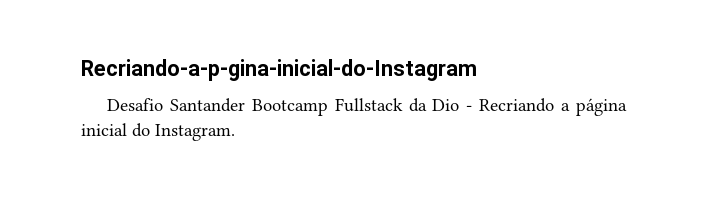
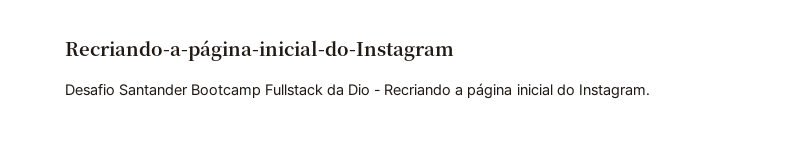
- Recriando-a-p-gina-inicial-do-Instagram
+ Recriando-a-página-inicial-do-Instagram

